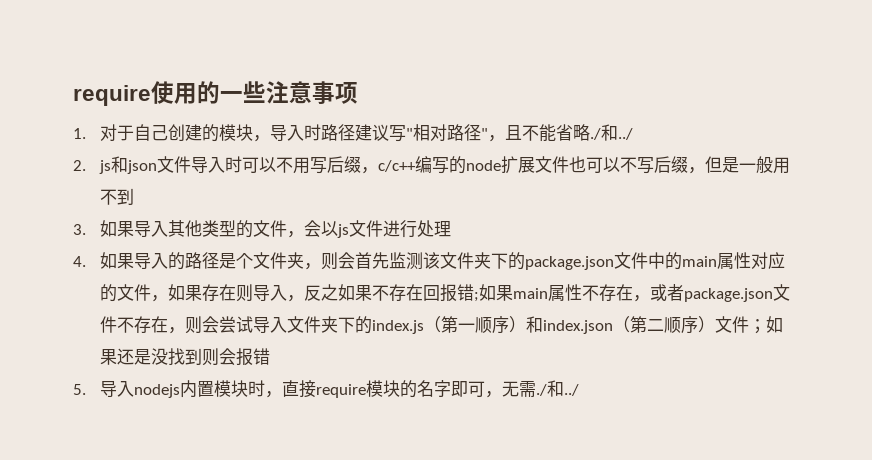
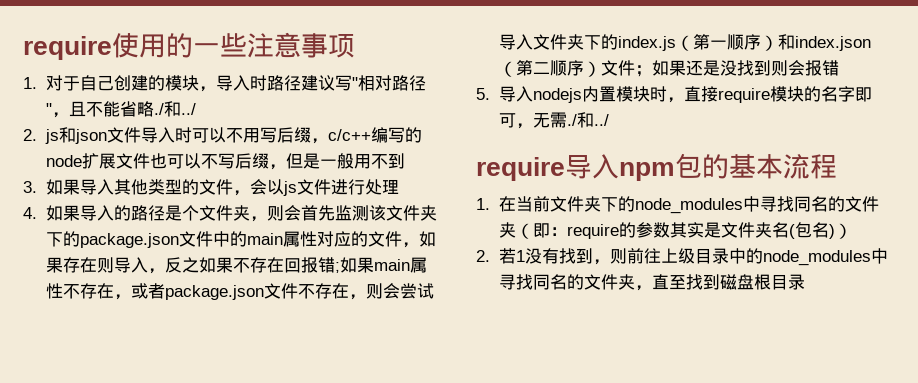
+ require导入npm包的基本流程
+ 1.在当前文件夹下的node_modules中寻找同名的文件夹（即：require的参数其实是文件夹名(包名)）
+ 2.若1没有找到，则前往上级目录中的node_modules中寻找同名的文件夹，直至找到磁盘根目录

